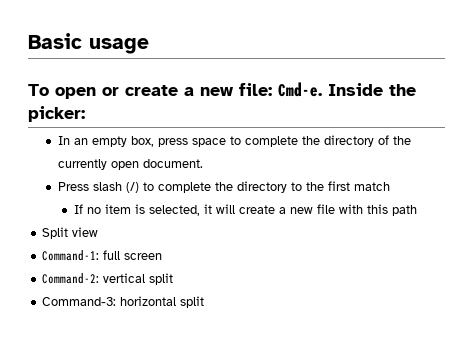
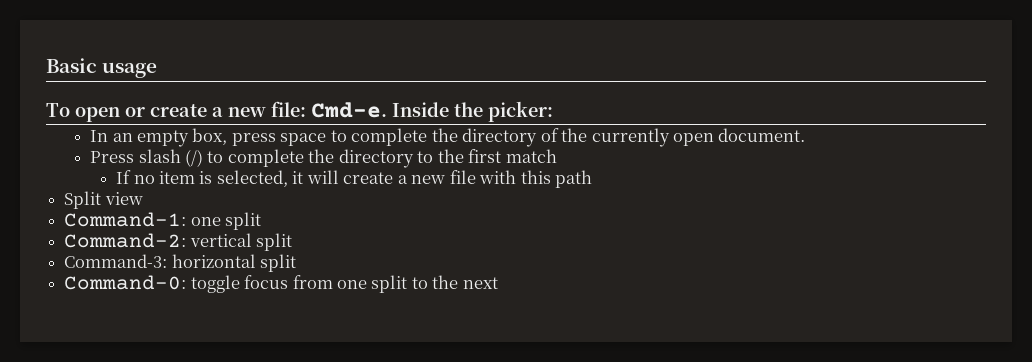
- Command-1: full screen
+ Command-1: one split
+ Command-0: toggle focus from one split to the next

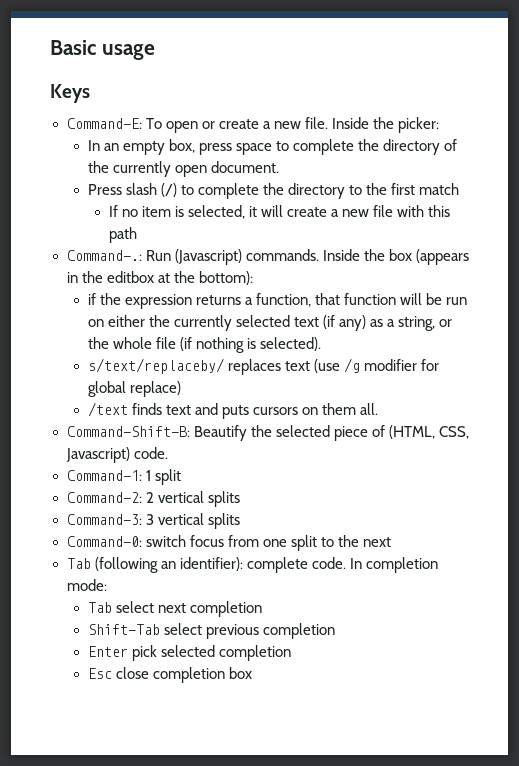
- To open or create a new file: Cmd-e.
+ Keys
+ Command-E: To open or create a new file.
- Split view
+ Command-.: Run (Javascript) commands. Inside the box (appears in the editbox at the bottom):
+ if the expression returns a function, that function will be run on either the currently selected text (if any) as a string, or the whole file (if nothing is selected).
+ s/text/replaceby/ replaces text (use /g modifier for global replace)
+ /text finds text and puts cursors on them all.
+ Command-Shift-B: Beautify the selected piece of (HTML, CSS, Javascript) code.
- Command-1: one split
+ Command-1: 1 split
- Command-2: vertical split
- Command-3: horizontal split
+ Command-2: 2 vertical splits
+ Command-3: 3 vertical splits
- Command-0: toggle focus from one split to the next
+ Command-0: switch focus from one split to the next
+ Tab (following an identifier): complete code. In completion mode:
+ Tab select next completion
+ Shift-Tab select previous completion
+ Enter pick selected completion
+ Esc close completion box

